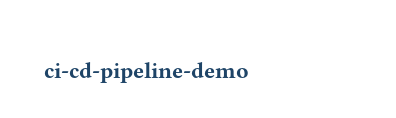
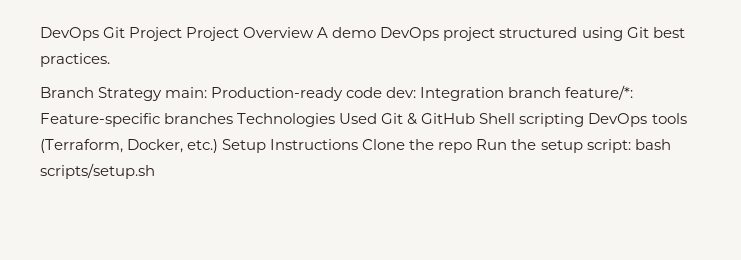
- ci-cd-pipeline-demo
+ DevOps Git Project Project Overview A demo DevOps project structured using Git best practices.
+ Branch Strategy main: Production-ready code dev: Integration branch feature/*: Feature-specific branches Technologies Used Git & GitHub Shell scripting DevOps tools (Terraform, Docker, etc.) Setup Instructions Clone the repo Run the setup script: bash scripts/setup.sh

